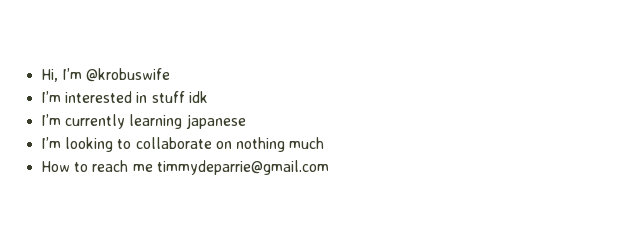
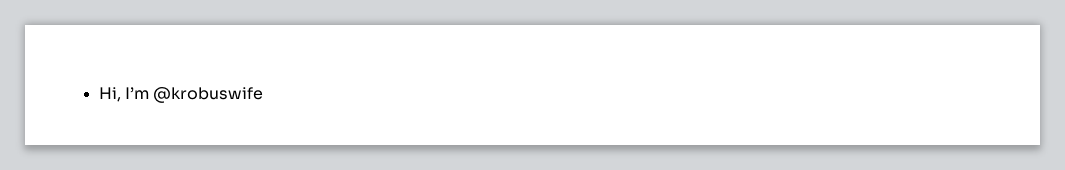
- I’m interested in stuff idk
- I’m currently learning japanese
- I’m looking to collaborate on nothing much
- How to reach me timmydeparrie@gmail.com

